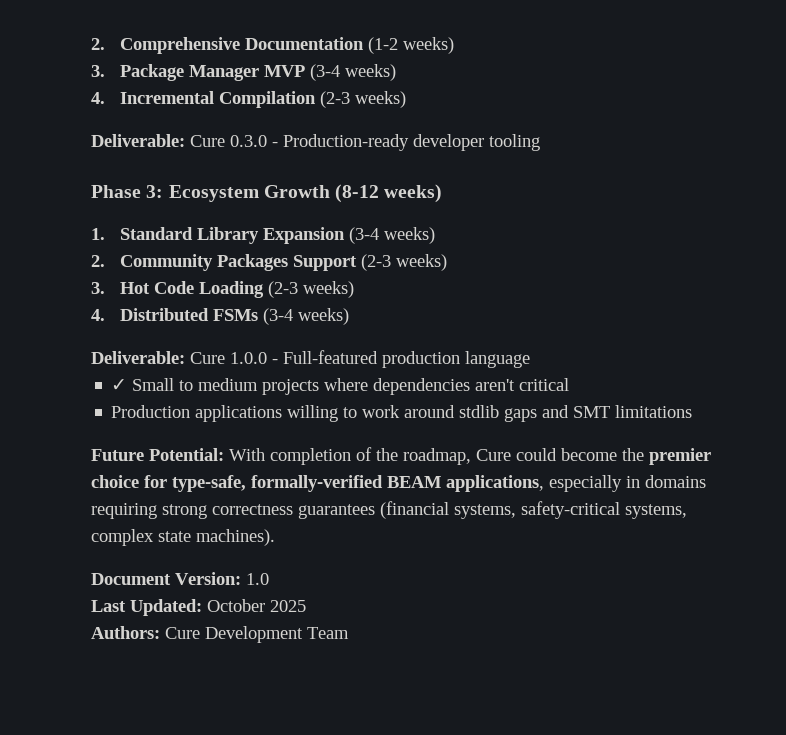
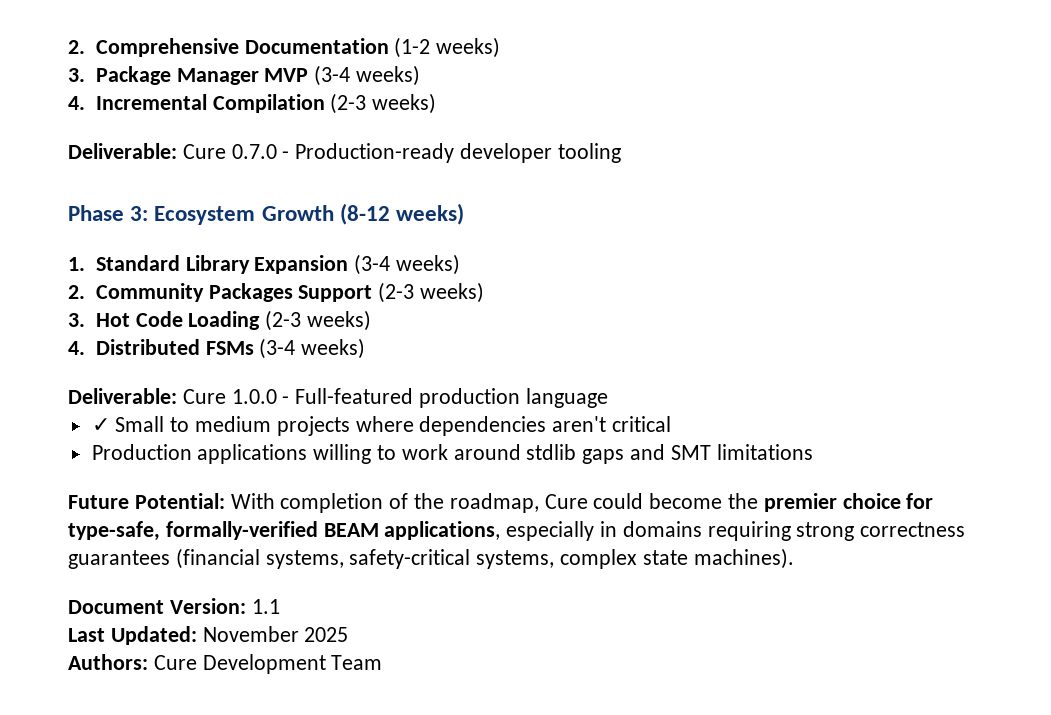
- Deliverable: Cure 0.3.0 - Production-ready developer tooling
+ Deliverable: Cure 0.7.0 - Production-ready developer tooling
- Document Version: 1.0
+ Document Version: 1.1
- Last Updated: October 2025
+ Last Updated: November 2025

